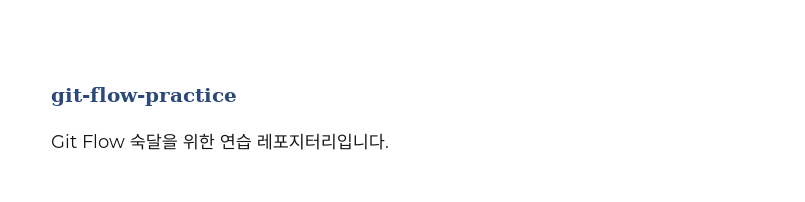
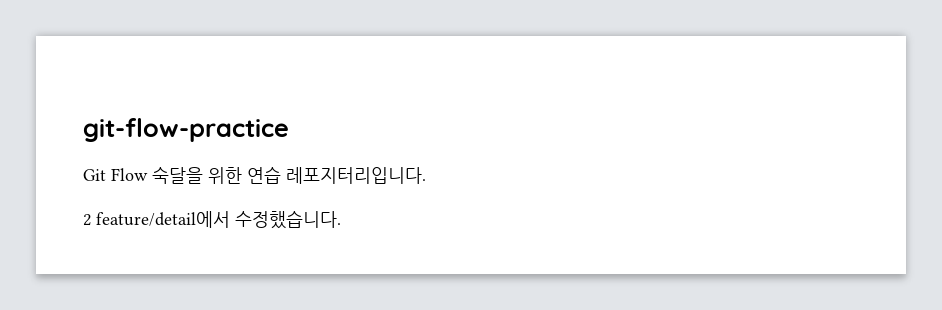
+ 2 feature/detail에서 수정했습니다.

